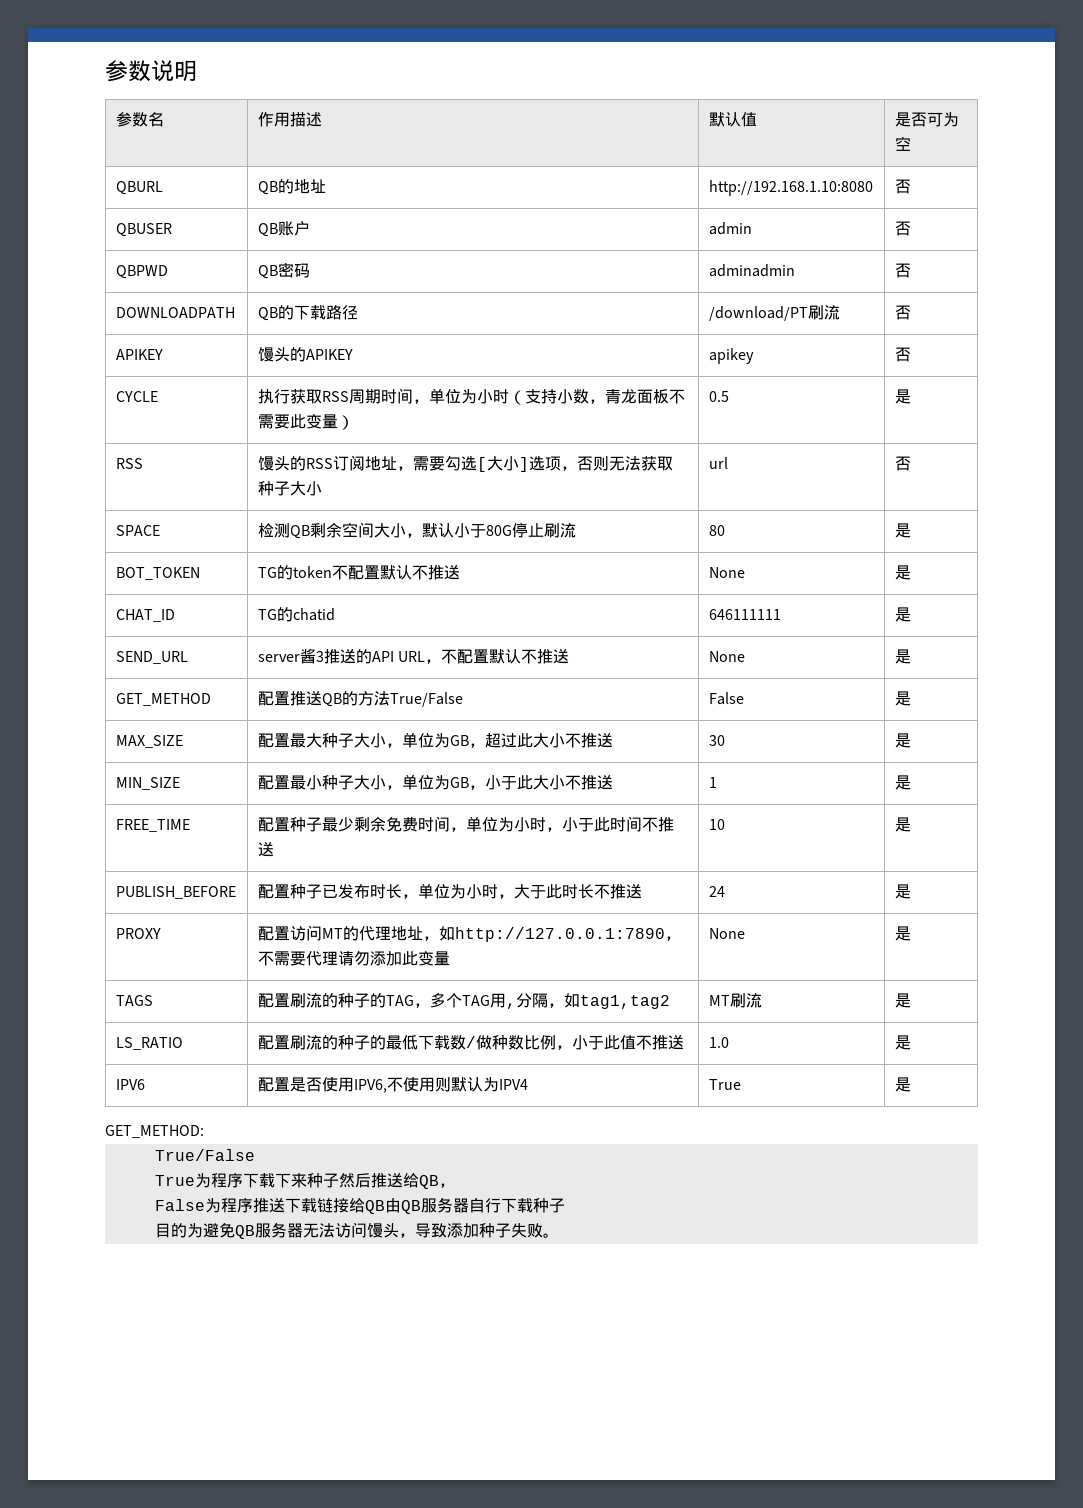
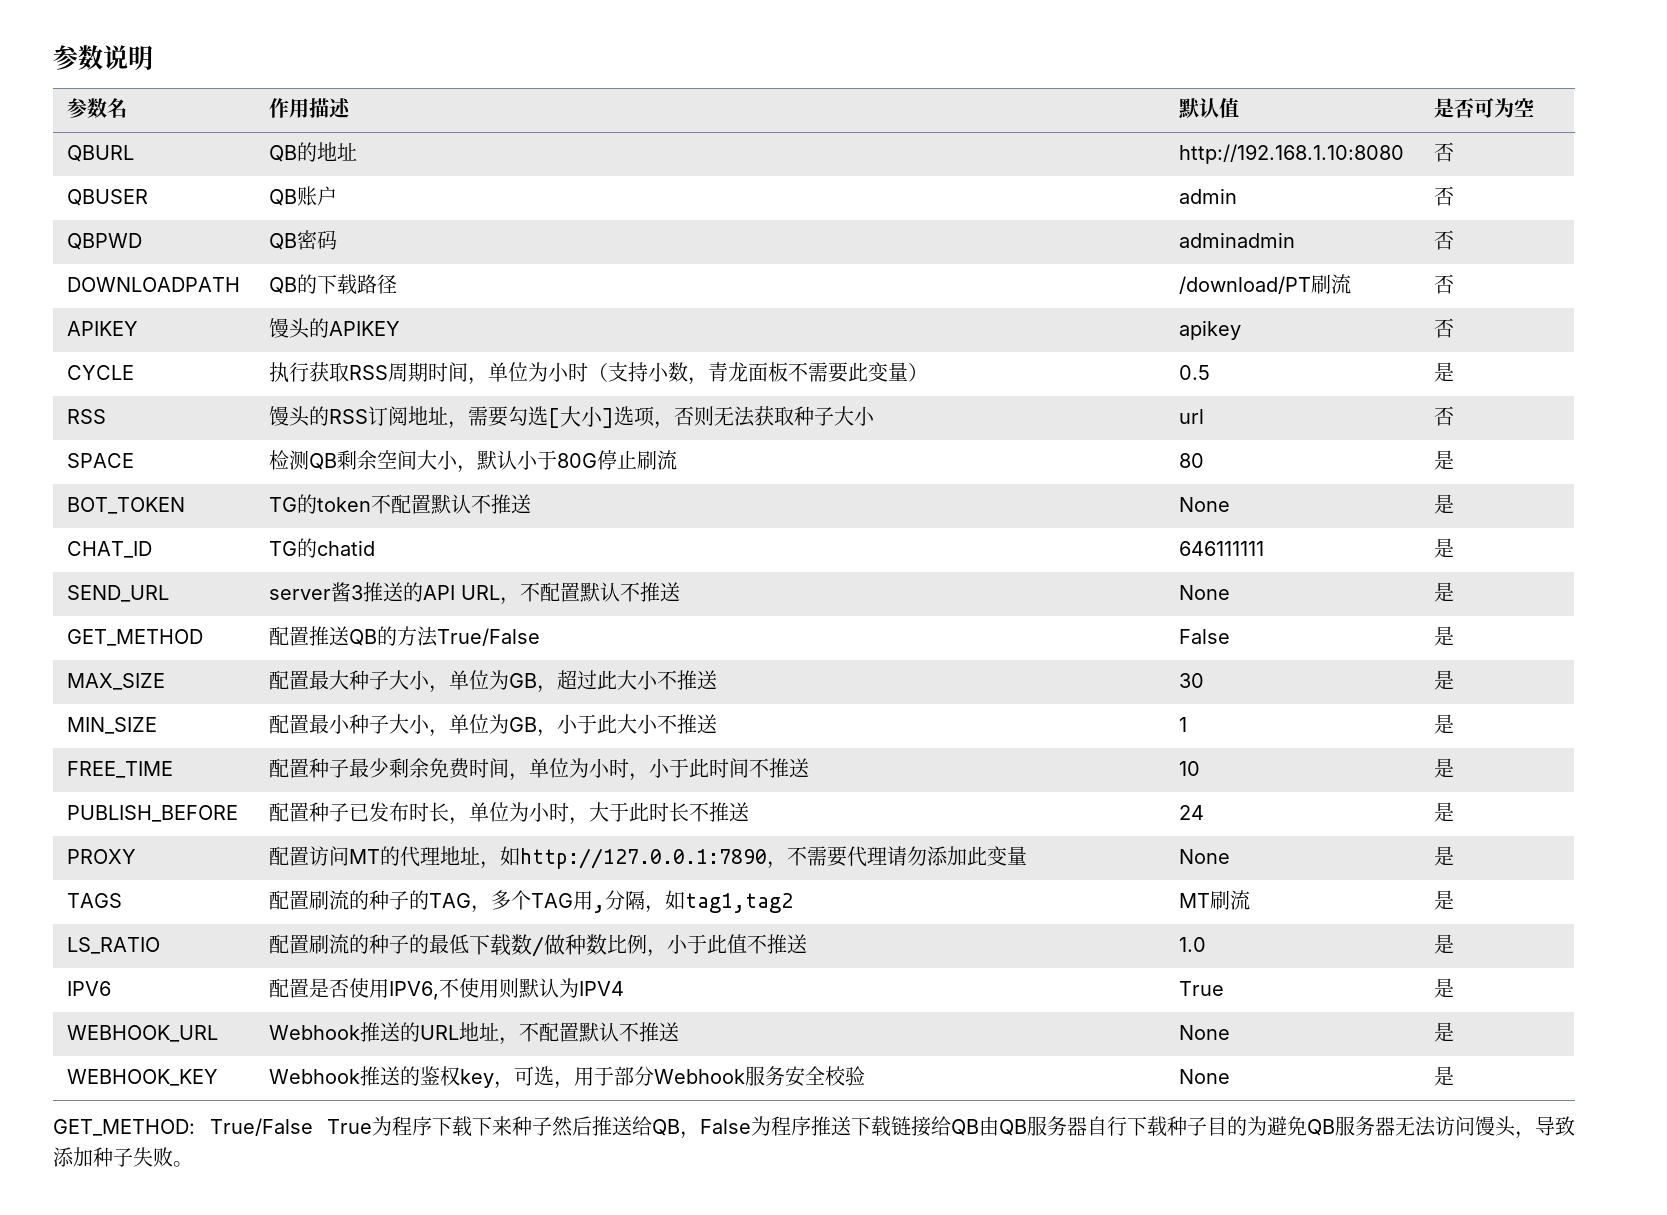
+ WEBHOOK_URL | Webhook推送的URL地址，不配置默认不推送 | None | 是
+ WEBHOOK_KEY | Webhook推送的鉴权key，可选，用于部分Webhook服务安全校验 | None | 是
- GET_METHOD:
- True/False
- True为程序下载下来种子然后推送给QB，
- False为程序推送下载链接给QB由QB服务器自行下载种子
- 目的为避免QB服务器无法访问馒头，导致添加种子失败。
+ GET_METHOD: True/False True为程序下载下来种子然后推送给QB，False为程序推送下载链接给QB由QB服务器自行下载种子目的为避免QB服务器无法访问馒头，导致添加种子失败。

